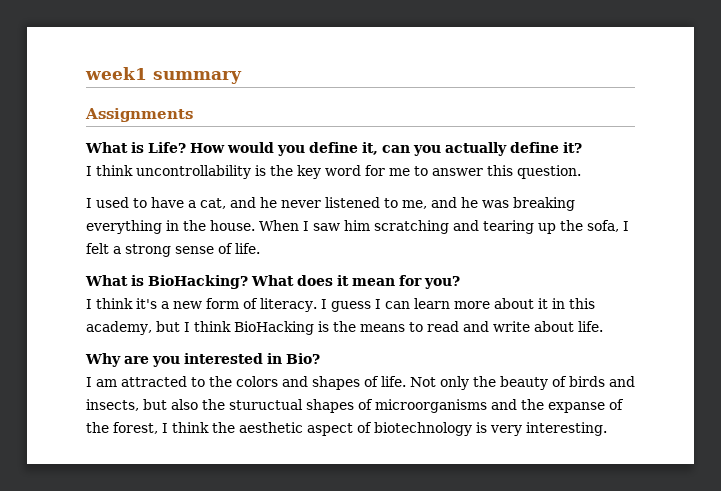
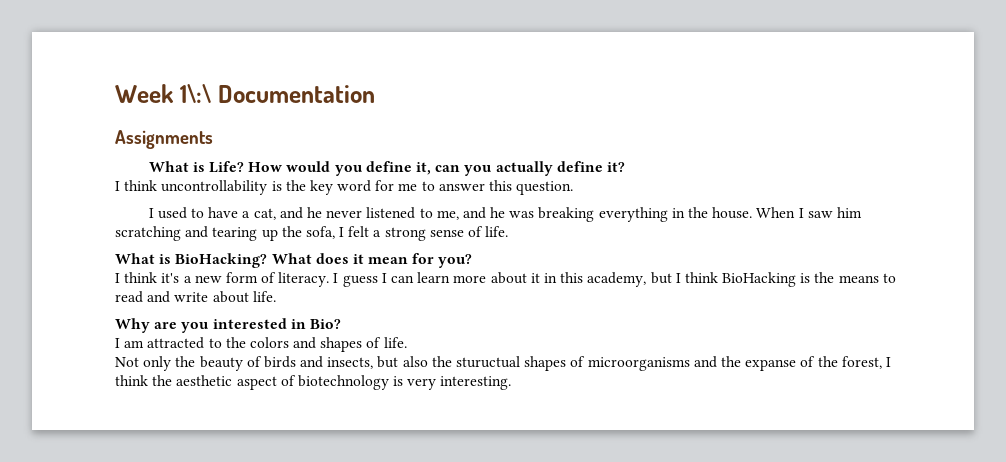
- week1 summary
+ Week 1\:\ Documentation
- I am attracted to the colors and shapes of life. Not only the beauty of birds and insects, but also the stuructual shapes of microorganisms and the expanse of the forest, I think the aesthetic aspect of biotechnology is very interesting.
+ I am attracted to the colors and shapes of life.
+ Not only the beauty of birds and insects, but also the stuructual shapes of microorganisms and the expanse of the forest, I think the aesthetic aspect of biotechnology is very interesting.

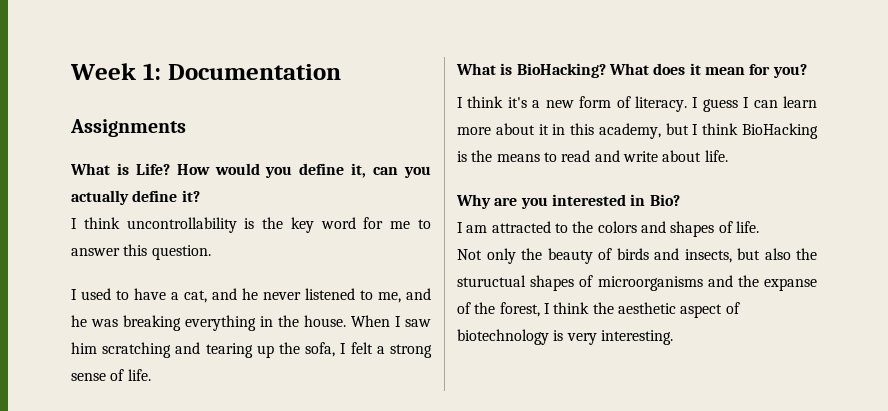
- Week 1\:\ Documentation
+ Week 1: Documentation

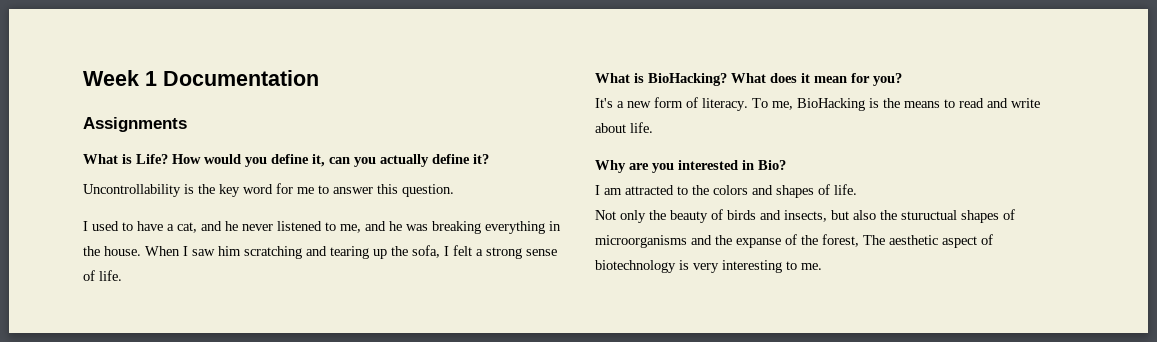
- Week 1: Documentation
+ Week 1 Documentation
- I think uncontrollability is the key word for me to answer this question.
+ Uncontrollability is the key word for me to answer this question.
- I think it's a new form of literacy.
+ It's a new form of literacy.
- I guess I can learn more about it in this academy, but I think BioHacking is the means to read and write about life.
+ To me, BioHacking is the means to read and write about life.
- Not only the beauty of birds and insects, but also the stuructual shapes of microorganisms and the expanse of the forest, I think the aesthetic aspect of biotechnology is very interesting.
+ Not only the beauty of birds and insects, but also the stuructual shapes of microorganisms and the expanse of the forest, The aesthetic aspect of biotechnology is very interesting to me.

